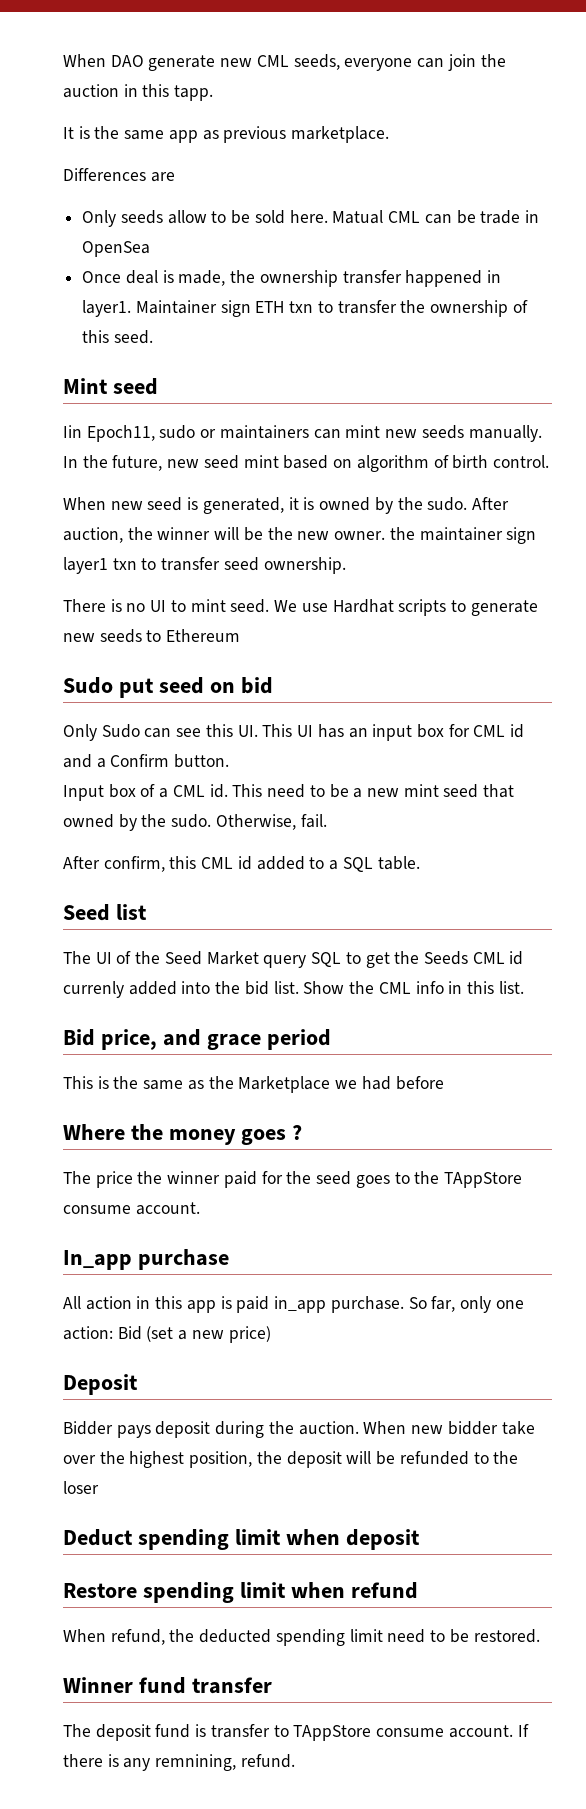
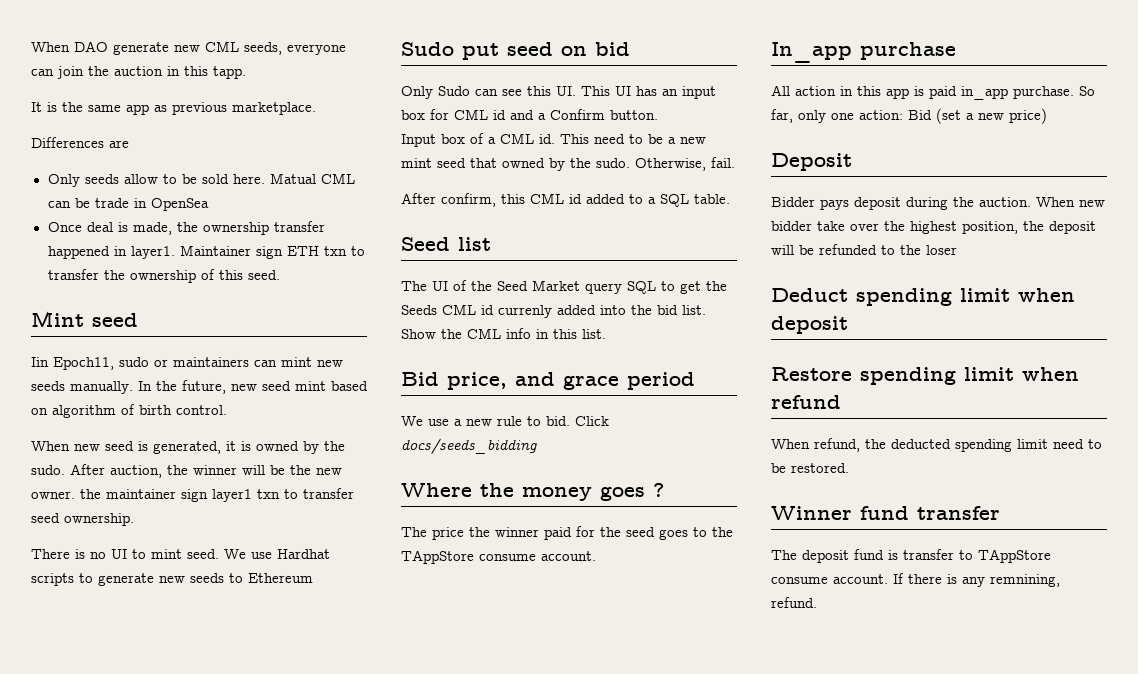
- This is the same as the Marketplace we had before
+ We use a new rule to bid. Click docs/seeds_bidding

